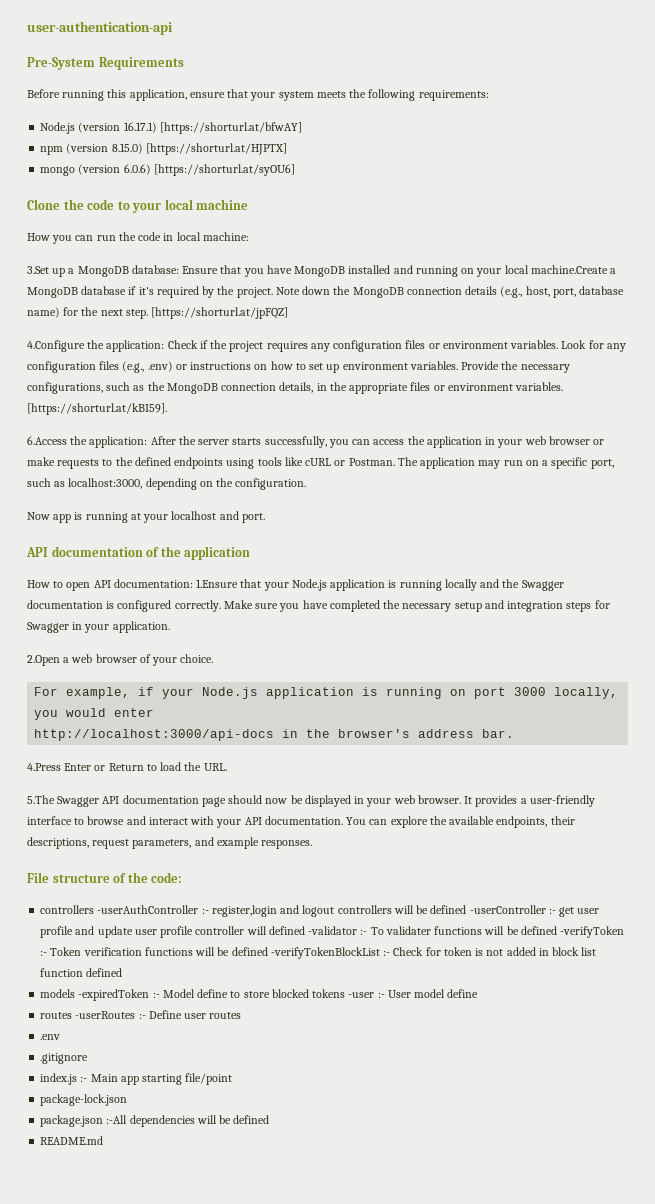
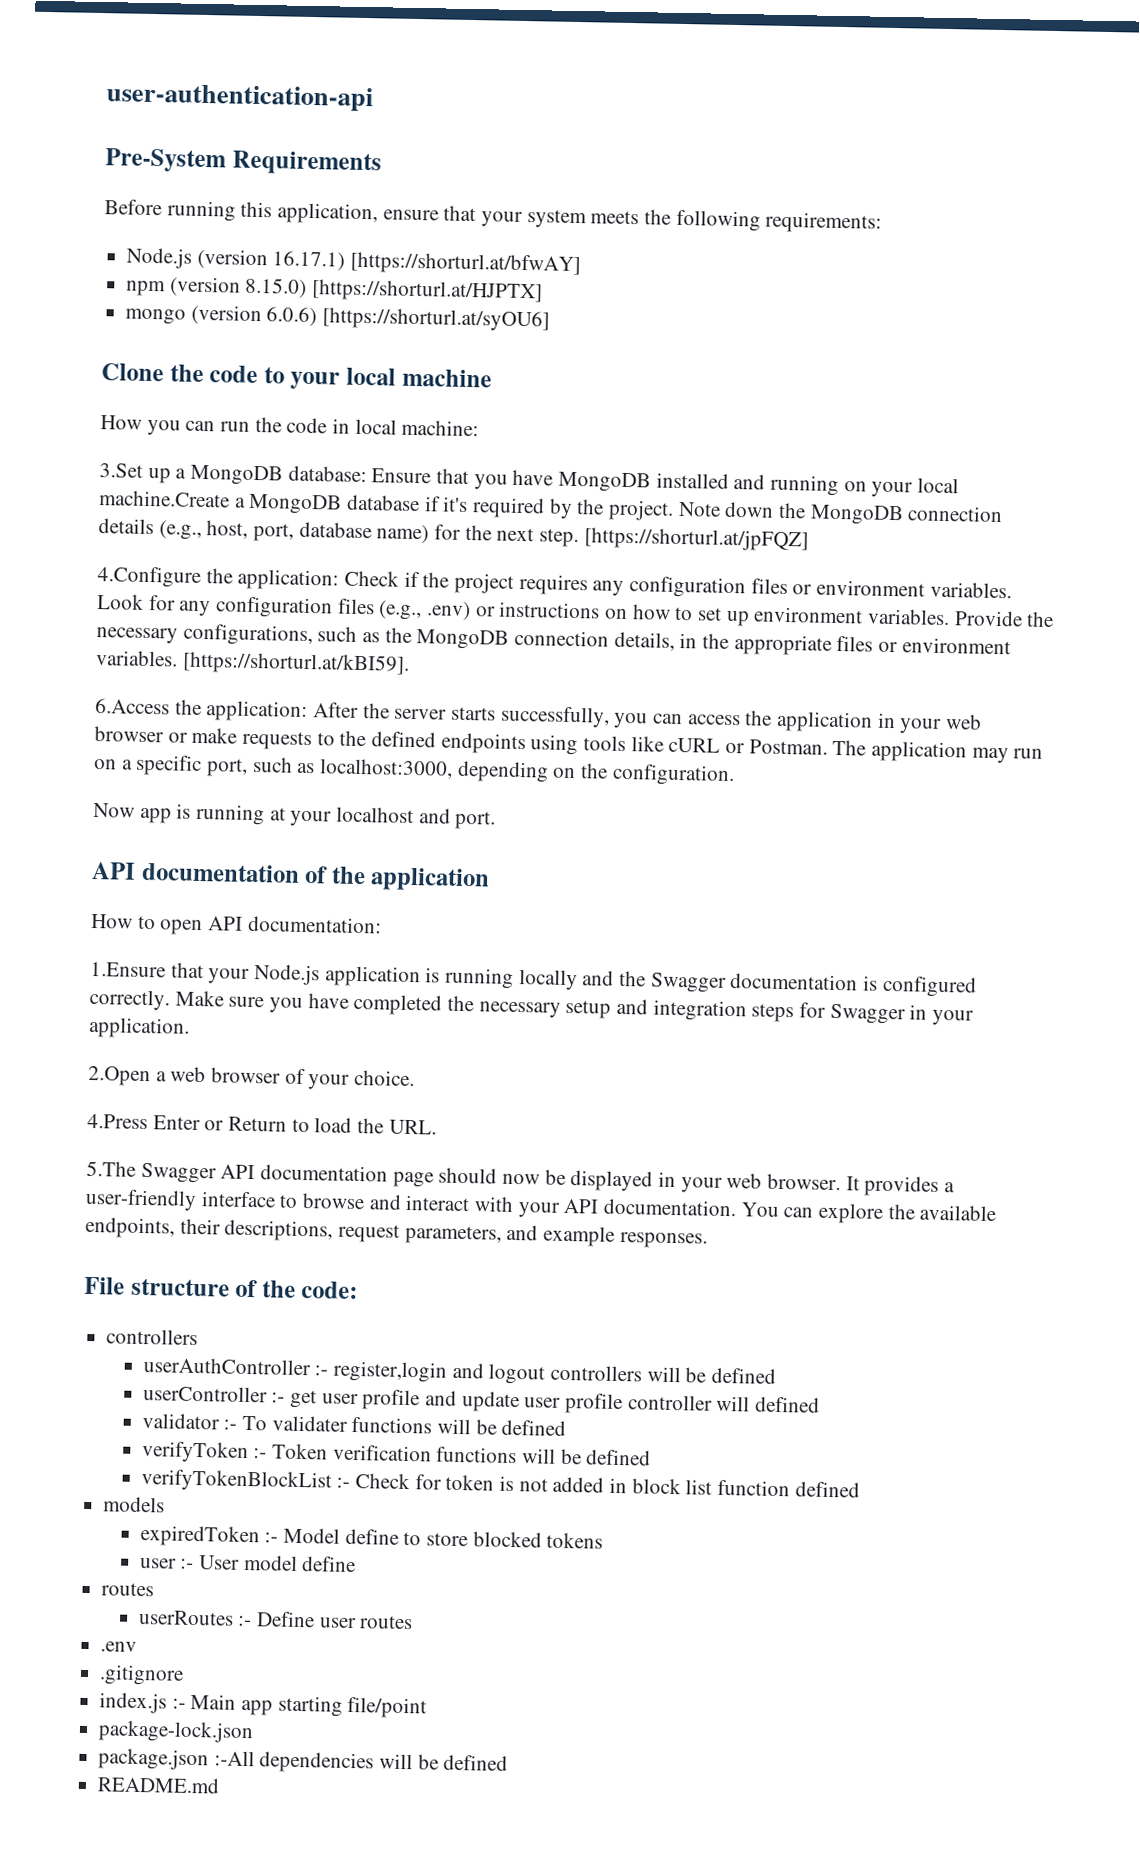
- How to open API documentation: 1.Ensure that your Node.js application is running locally and the Swagger documentation is configured correctly.
+ How to open API documentation:
+ 1.Ensure that your Node.js application is running locally and the Swagger documentation is configured correctly.
- For example, if your Node.js application is running on port 3000 locally, you would enter
- http://localhost:3000/api-docs in the browser's address bar.
  File structure of the code:
- controllers -userAuthController :- register,login and logout controllers will be defined -userController :- get user profile and update user profile controller will defined -validator :- To validater functions will be defined -verifyToken :- Token verification functions will be defined -verifyTokenBlockList :- Check for token is not added in block list function defined
+ controllers
+ userAuthController :- register,login and logout controllers will be defined
+ userController :- get user profile and update user profile controller will defined
+ validator :- To validater functions will be defined
+ verifyToken :- Token verification functions will be defined
+ verifyTokenBlockList :- Check for token is not added in block list function defined
- models -expiredToken :- Model define to store blocked tokens -user :- User model define
- routes -userRoutes :- Define user routes
+ models
+ expiredToken :- Model define to store blocked tokens
+ user :- User model define
+ routes
+ userRoutes :- Define user routes

